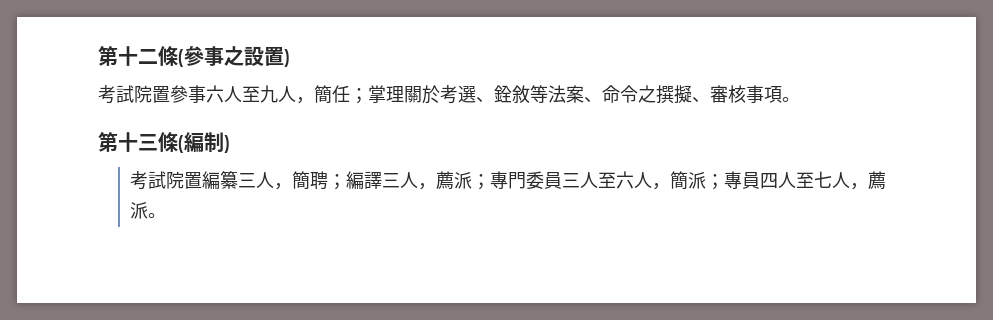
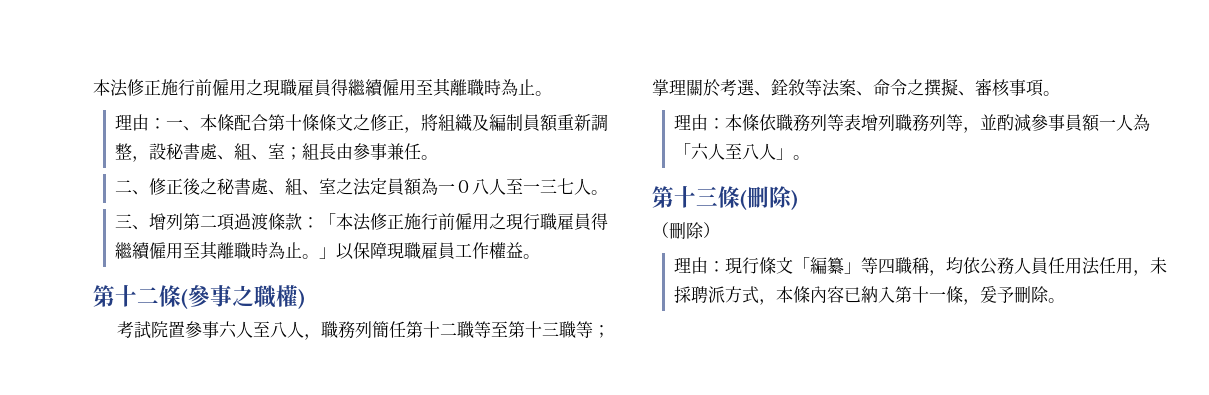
+ 本法修正施行前僱用之現職雇員得繼續僱用至其離職時為止。
+ 理由：一、本條配合第十條條文之修正，將組織及編制員額重新調整，設秘書處、組、室；組長由參事兼任。
+ 二、修正後之秘書處、組、室之法定員額為一０八人至一三七人。
+ 三、增列第二項過渡條款：「本法修正施行前僱用之現行職雇員得繼續僱用至其離職時為止。」以保障現職雇員工作權益。
- 第十二條(參事之設置)
+ 第十二條(參事之職權)
- 考試院置參事六人至九人，簡任；掌理關於考選、銓敘等法案、命令之撰擬、審核事項。
+ 考試院置參事六人至八人，職務列簡任第十二職等至第十三職等；掌理關於考選、銓敘等法案、命令之撰擬、審核事項。
+ 理由：本條依職務列等表增列職務列等，並酌減參事員額一人為「六人至八人」。
- 第十三條(編制)
- 考試院置編纂三人，簡聘；編譯三人，薦派；專門委員三人至六人，簡派；專員四人至七人，薦派。
+ 第十三條(刪除)
+ （刪除）
+ 理由：現行條文「編纂」等四職稱，均依公務人員任用法任用，未採聘派方式，本條內容已納入第十一條，爰予刪除。

